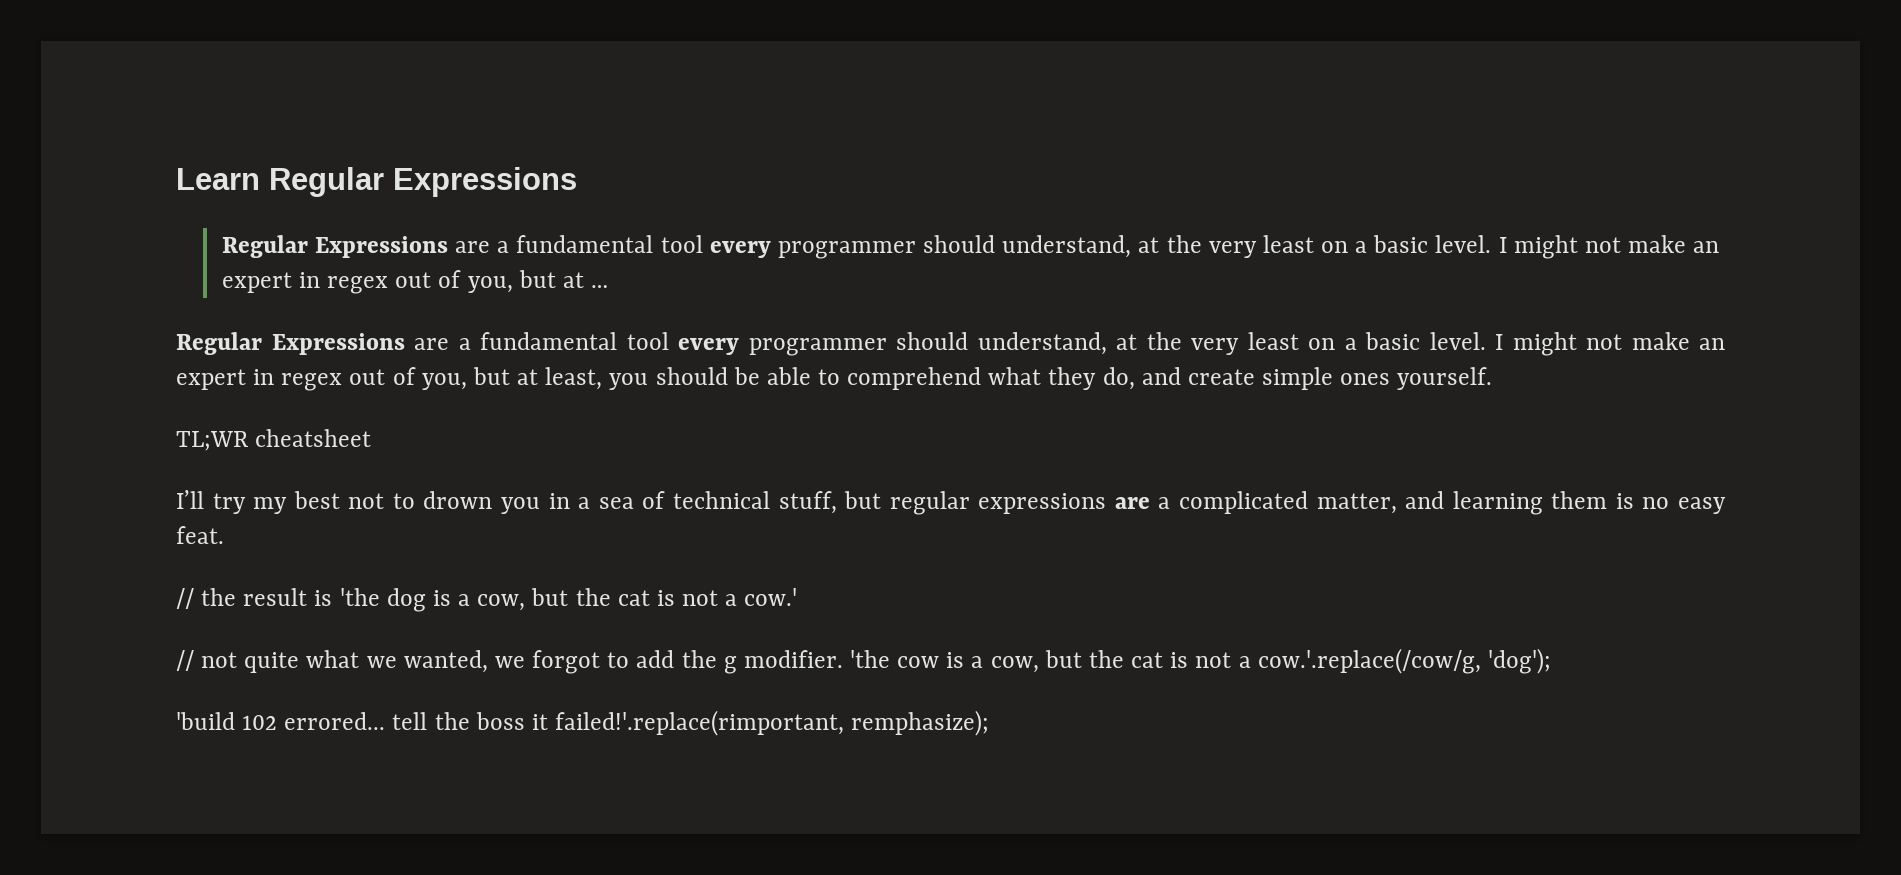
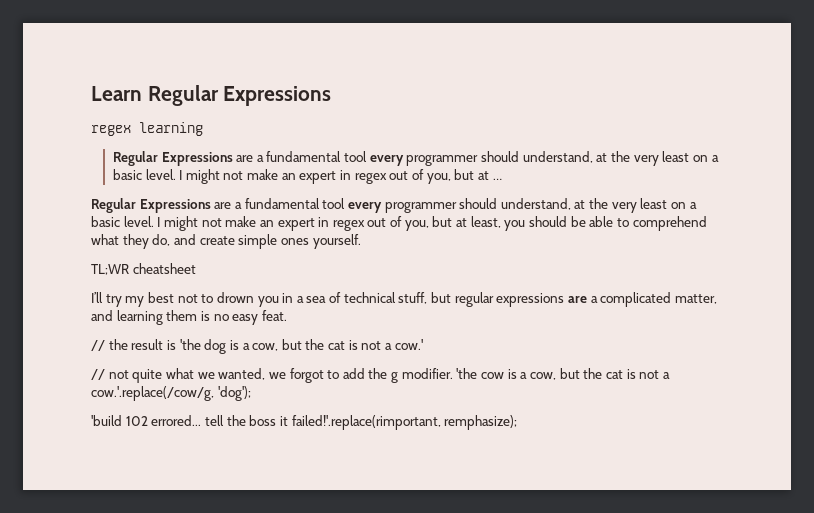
+ regex learning

